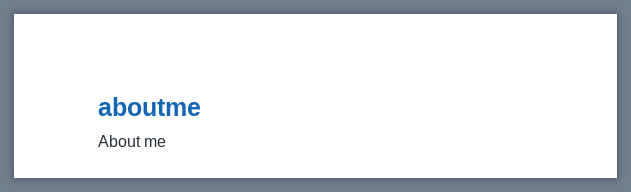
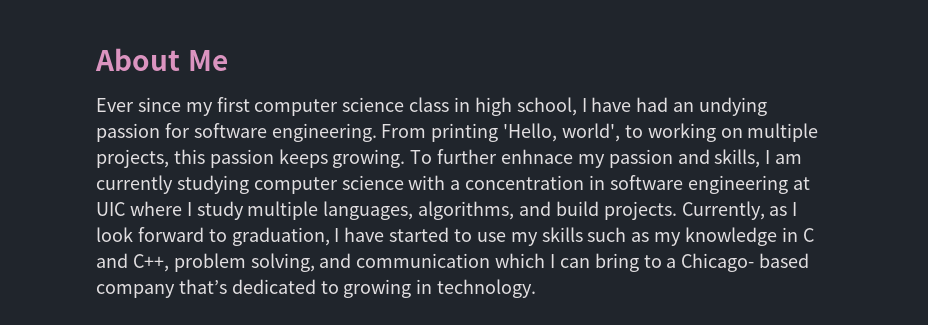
- aboutme
- About me
+ About Me
+ Ever since my first computer science class in high school, I have had an undying passion for software engineering. From printing 'Hello, world', to working on multiple projects, this passion keeps growing. To further enhnace my passion and skills, I am currently studying computer science with a concentration in software engineering at UIC where I study multiple languages, algorithms, and build projects. Currently, as I look forward to graduation, I have started to use my skills such as my knowledge in C and C++, problem solving, and communication which I can bring to a Chicago- based company that’s dedicated to growing in technology.

